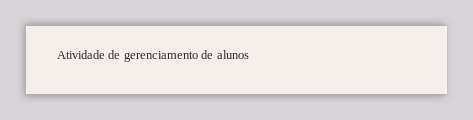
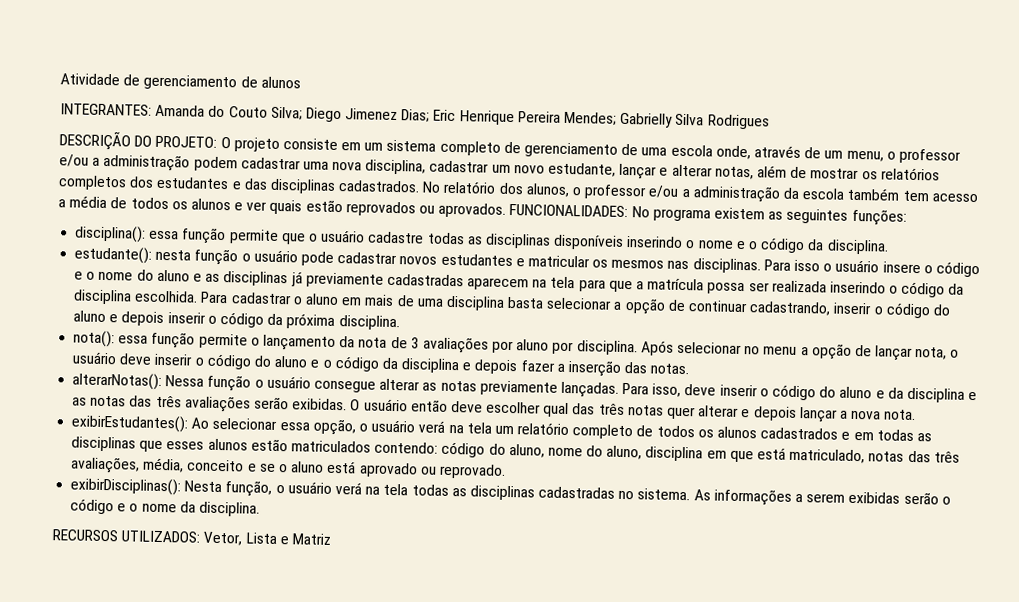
+ INTEGRANTES: Amanda do Couto Silva; Diego Jimenez Dias; Eric Henrique Pereira Mendes; Gabrielly Silva Rodrigues
+ DESCRIÇÃO DO PROJETO: O projeto consiste em um sistema completo de gerenciamento de uma escola onde, através de um menu, o professor e/ou a administração podem cadastrar uma nova disciplina, cadastrar um novo estudante, lançar e alterar notas, além de mostrar os relatórios completos dos estudantes e das disciplinas cadastrados. No relatório dos alunos, o professor e/ou a administração da escola também tem acesso a média de todos os alunos e ver quais estão reprovados ou aprovados. FUNCIONALIDADES: No programa existem as seguintes funções:
+ disciplina(): essa função permite que o usuário cadastre todas as disciplinas disponíveis inserindo o nome e o código da disciplina.
+ estudante(): nesta função o usuário pode cadastrar novos estudantes e matricular os mesmos nas disciplinas. Para isso o usuário insere o código e o nome do aluno e as disciplinas já previamente cadastradas aparecem na tela para que a matrícula possa ser realizada inserindo o código da disciplina escolhida. Para cadastrar o aluno em mais de uma disciplina basta selecionar a opção de continuar cadastrando, inserir o código do aluno e depois inserir o código da próxima disciplina.
+ nota(): essa função permite o lançamento da nota de 3 avaliações por aluno por disciplina. Após selecionar no menu a opção de lançar nota, o usuário deve inserir o código do aluno e o código da disciplina e depois fazer a inserção das notas.
+ alterarNotas(): Nessa função o usuário consegue alterar as notas previamente lançadas. Para isso, deve inserir o código do aluno e da disciplina e as notas das três avaliações serão exibidas. O usuário então deve escolher qual das três notas quer alterar e depois lançar a nova nota.
+ exibirEstudantes(): Ao selecionar essa opção, o usuário verá na tela um relatório completo de todos os alunos cadastrados e em todas as disciplinas que esses alunos estão matriculados contendo: código do aluno, nome do aluno, disciplina em que está matriculado, notas das três avaliações, média, conceito e se o aluno está aprovado ou reprovado.
+ exibirDisciplinas(): Nesta função, o usuário verá na tela todas as disciplinas cadastradas no sistema. As informações a serem exibidas serão o código e o nome da disciplina.
+ RECURSOS UTILIZADOS: Vetor, Lista e Matriz

